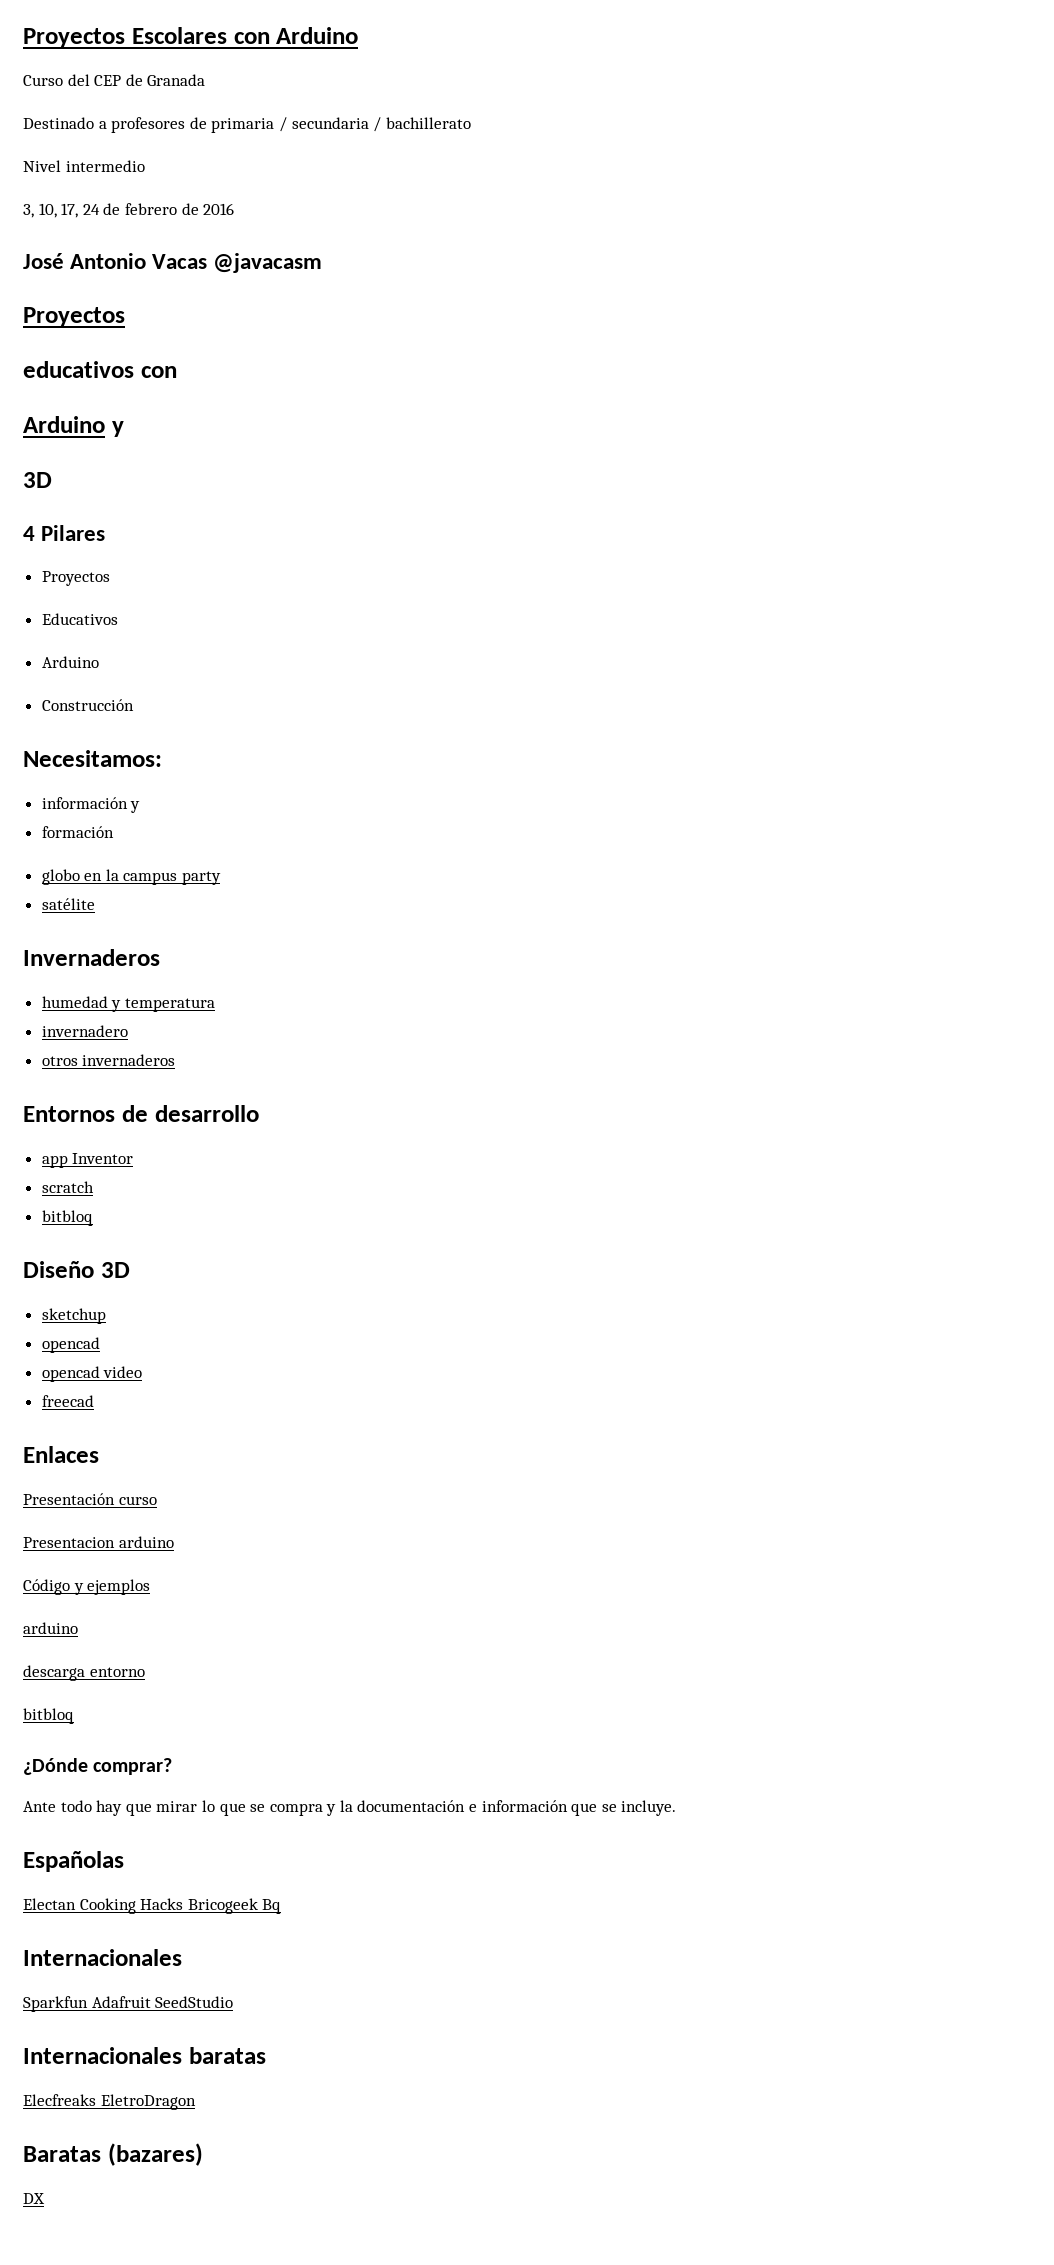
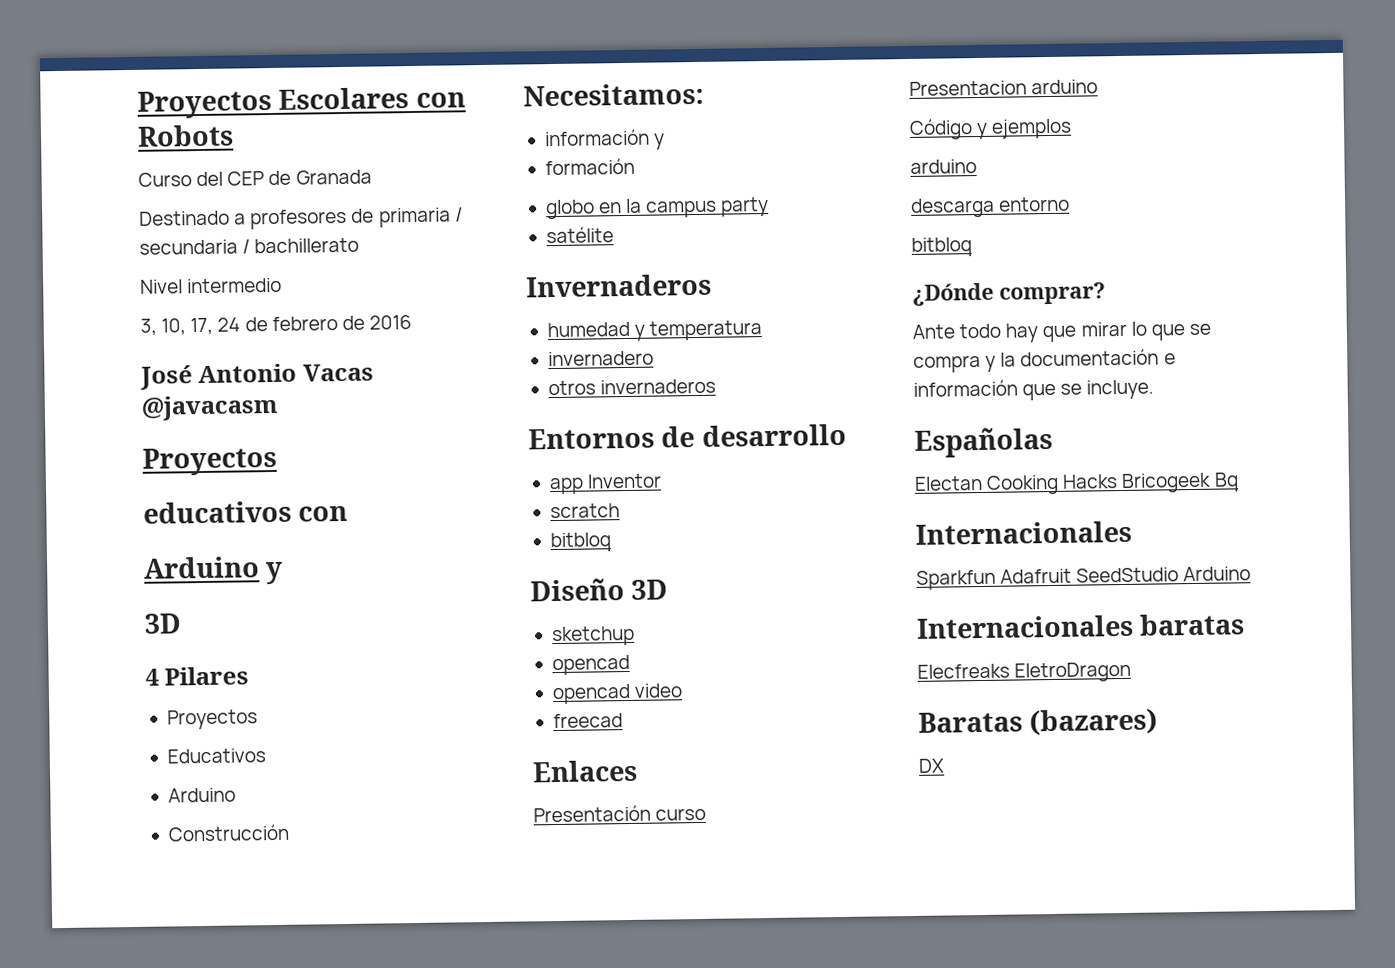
- Proyectos Escolares con Arduino
+ Proyectos Escolares con Robots
- Sparkfun Adafruit SeedStudio
+ Sparkfun Adafruit SeedStudio Arduino

